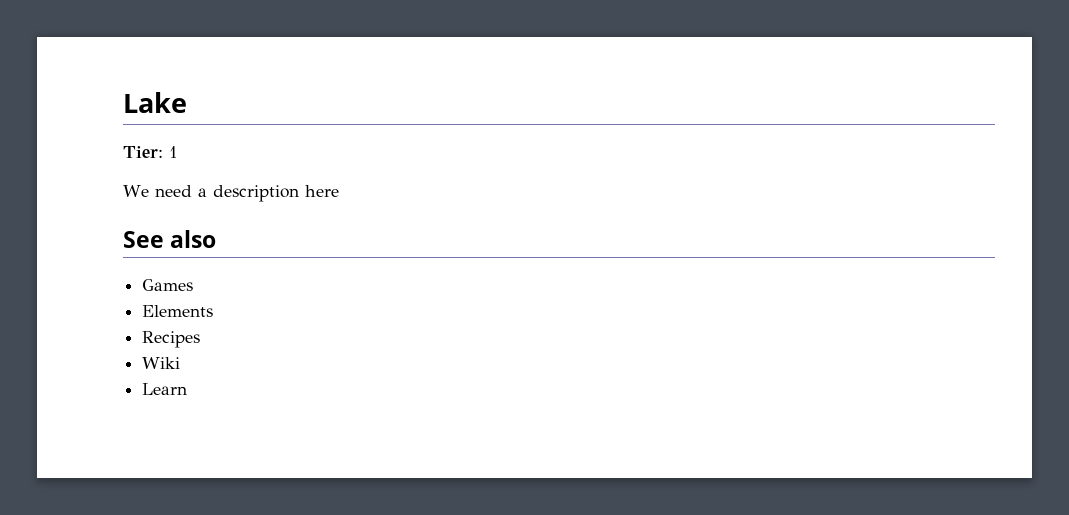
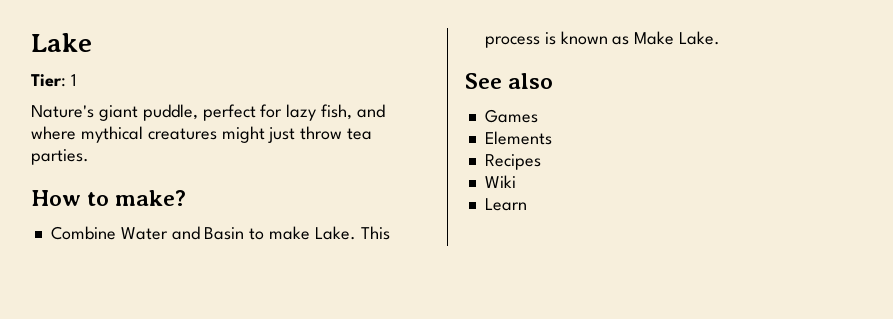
- We need a description here
+ Nature's giant puddle, perfect for lazy fish, and where mythical creatures might just throw tea parties.
+ How to make?
+ Combine Water and Basin to make Lake. This process is known as Make Lake.

